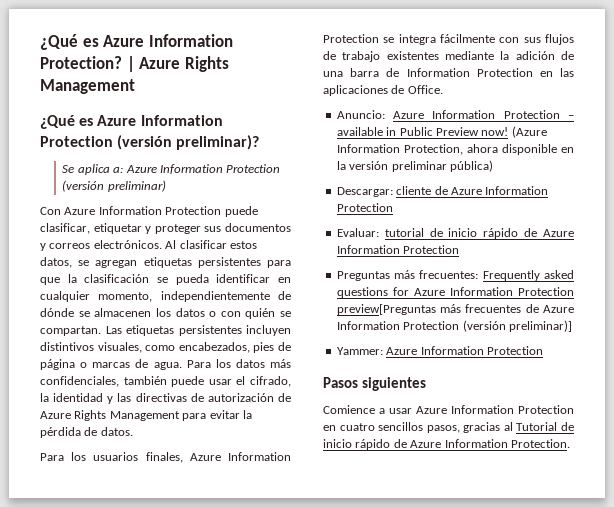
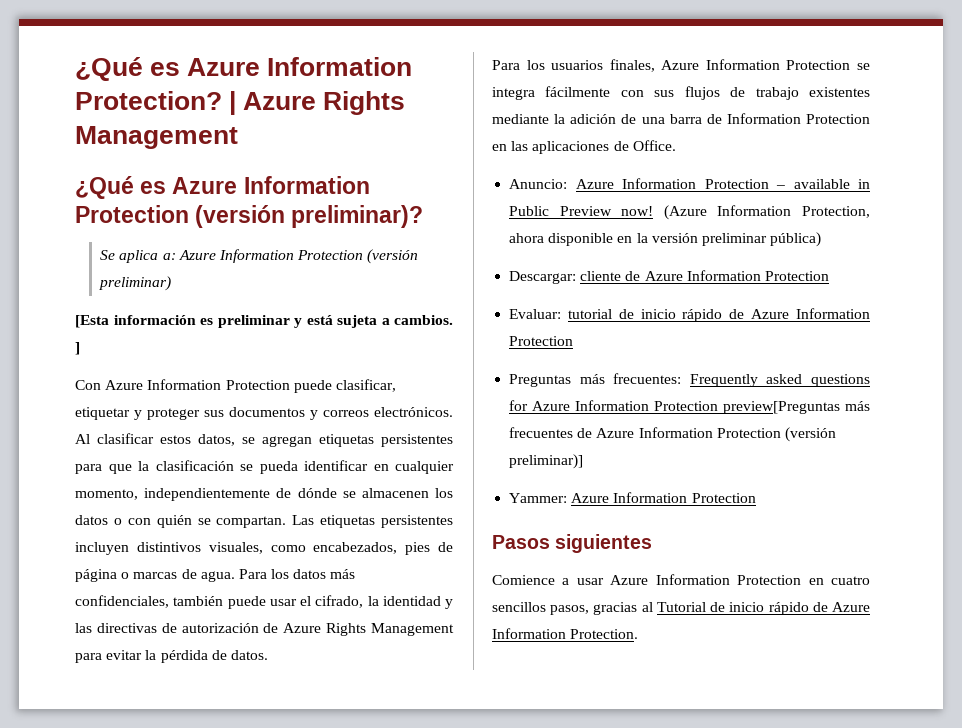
+ [Esta información es preliminar y está sujeta a cambios. ]

